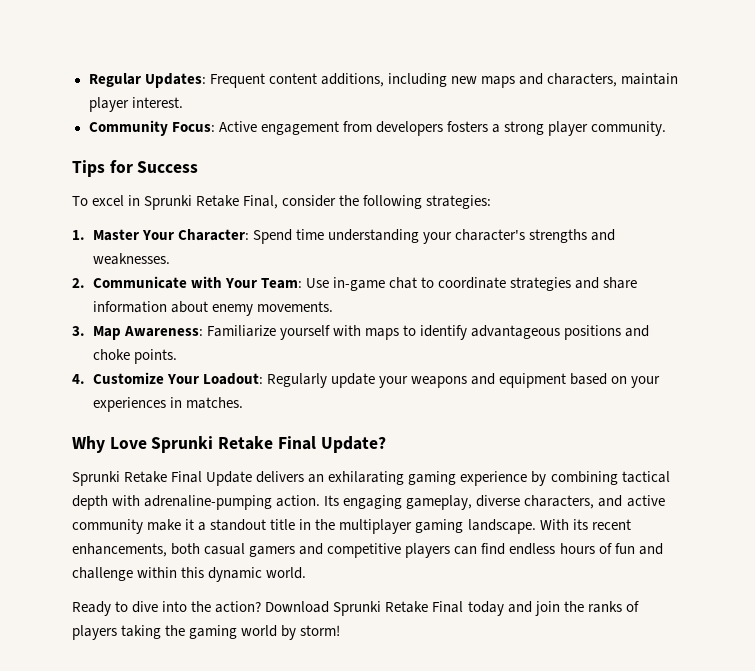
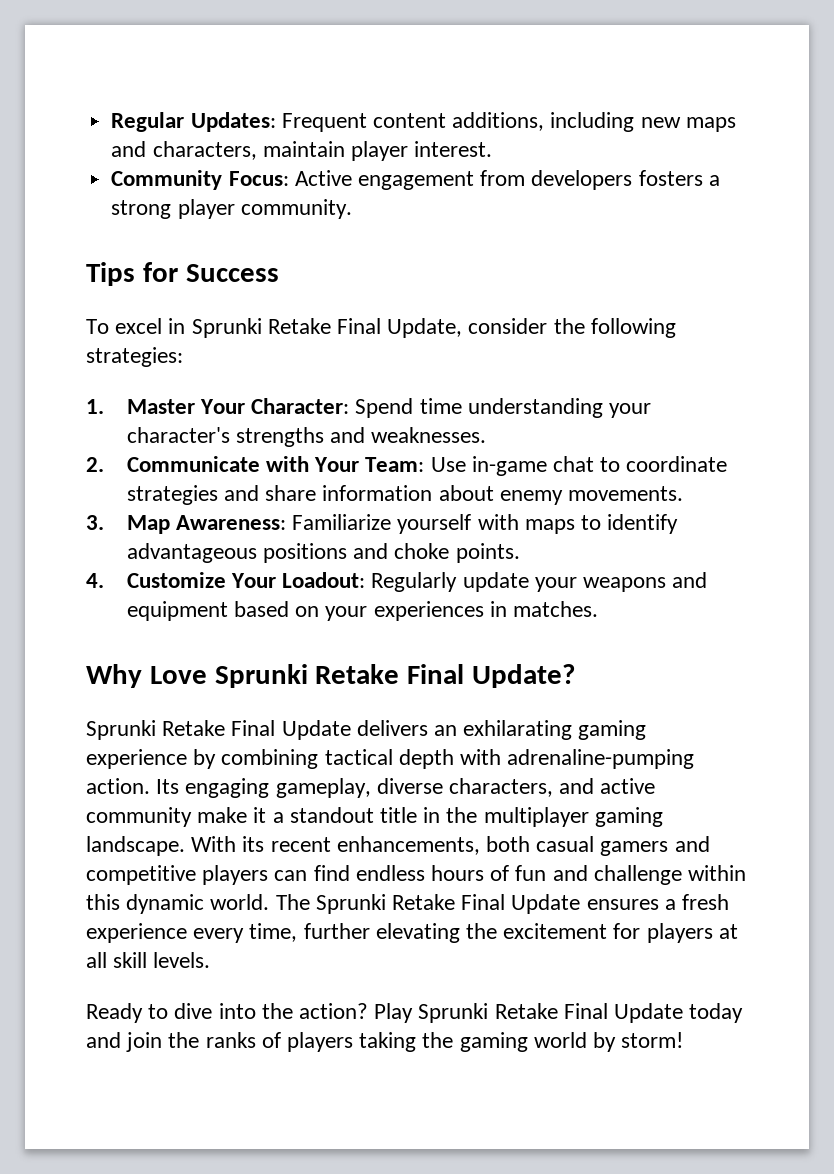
- To excel in Sprunki Retake Final, consider the following strategies:
+ To excel in Sprunki Retake Final Update, consider the following strategies:
+ The Sprunki Retake Final Update ensures a fresh experience every time, further elevating the excitement for players at all skill levels.
- Download Sprunki Retake Final today and join the ranks of players taking the gaming world by storm!
+ Play Sprunki Retake Final Update today and join the ranks of players taking the gaming world by storm!

